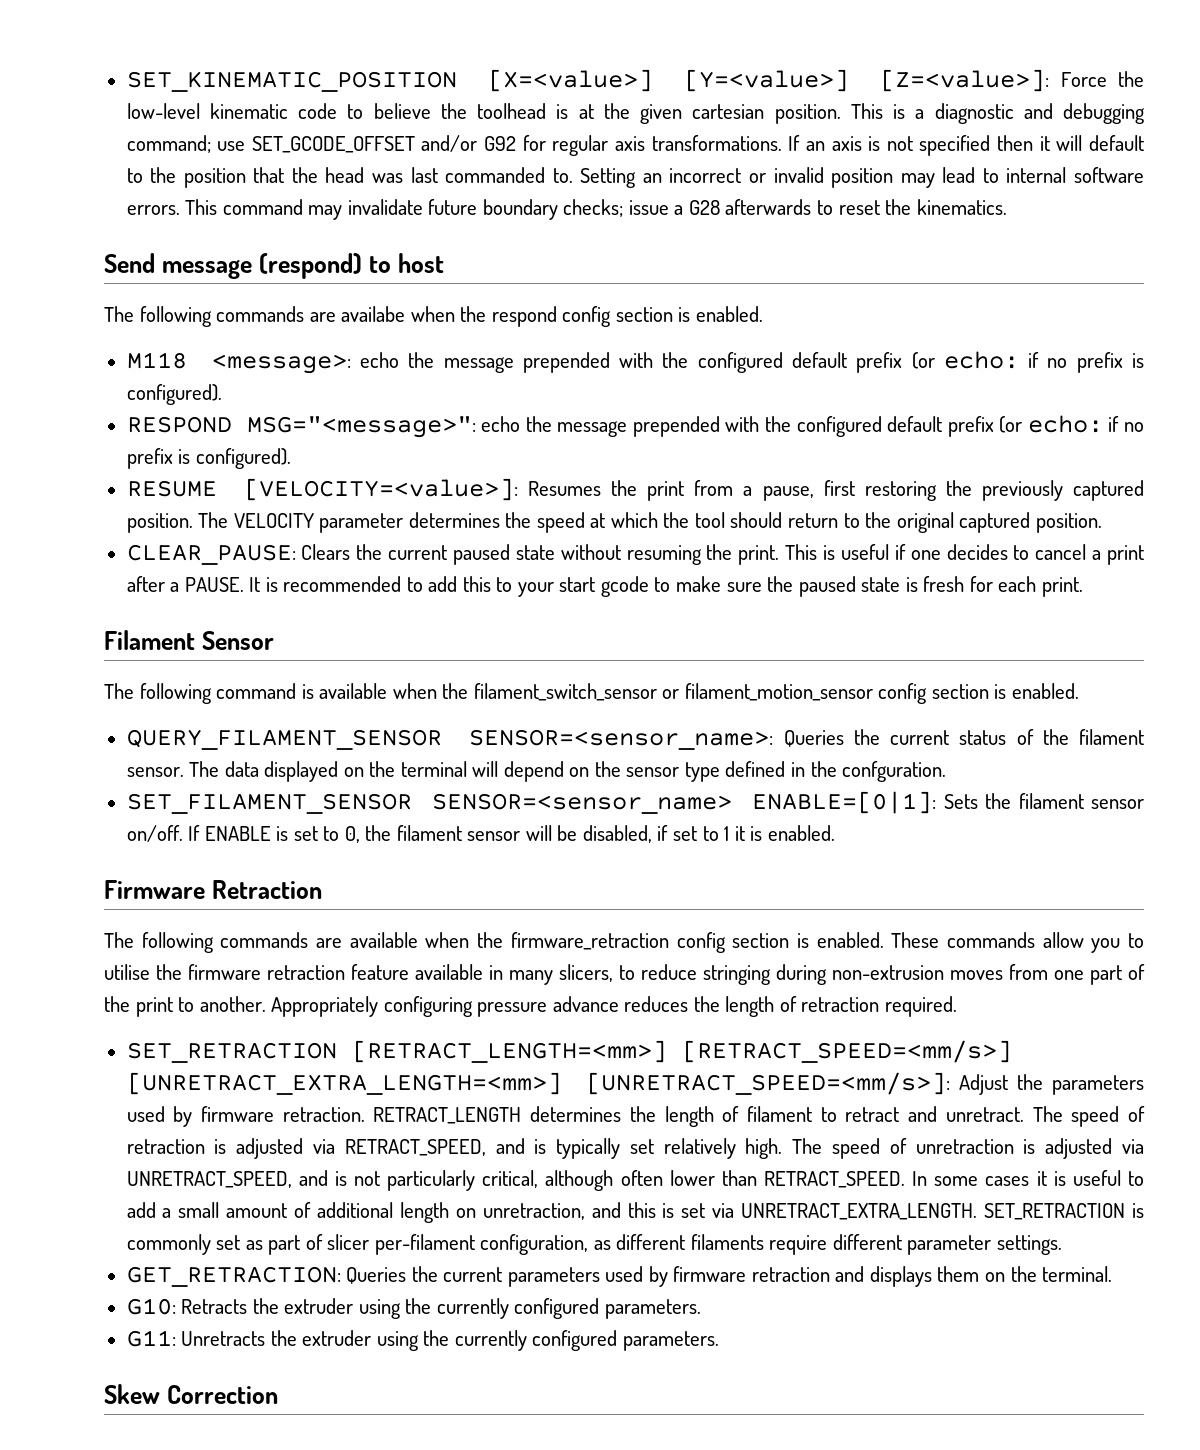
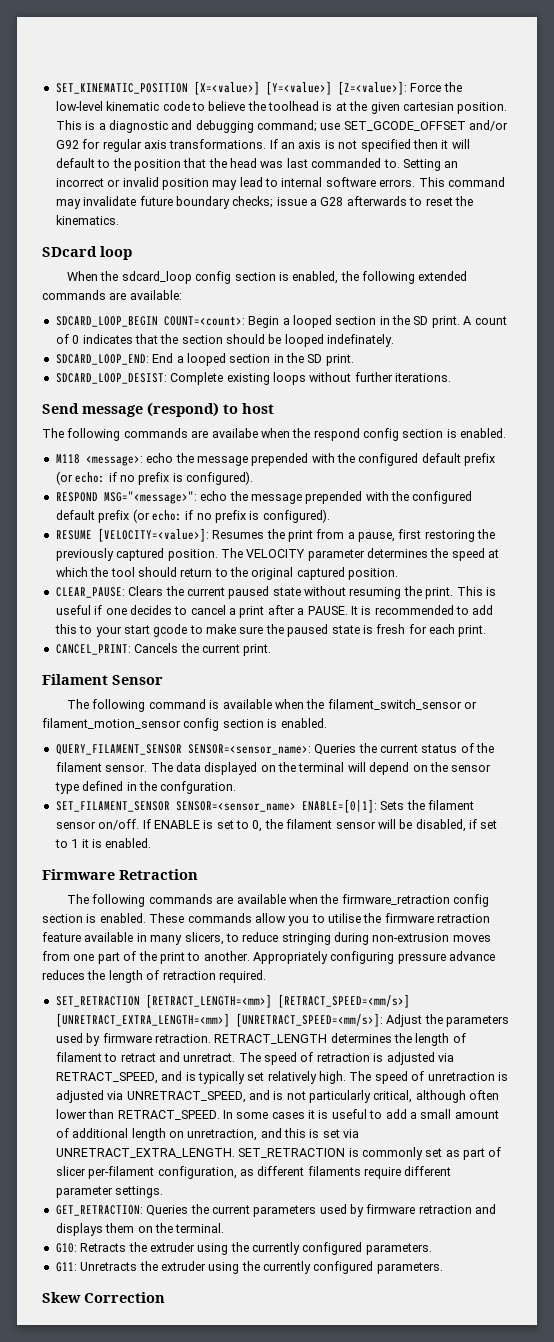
+ SDcard loop
+ When the sdcard_loop config section is enabled, the following extended commands are available:
+ SDCARD_LOOP_BEGIN COUNT=<count>: Begin a looped section in the SD print. A count of 0 indicates that the section should be looped indefinately.
+ SDCARD_LOOP_END: End a looped section in the SD print.
+ SDCARD_LOOP_DESIST: Complete existing loops without further iterations.
+ CANCEL_PRINT: Cancels the current print.

